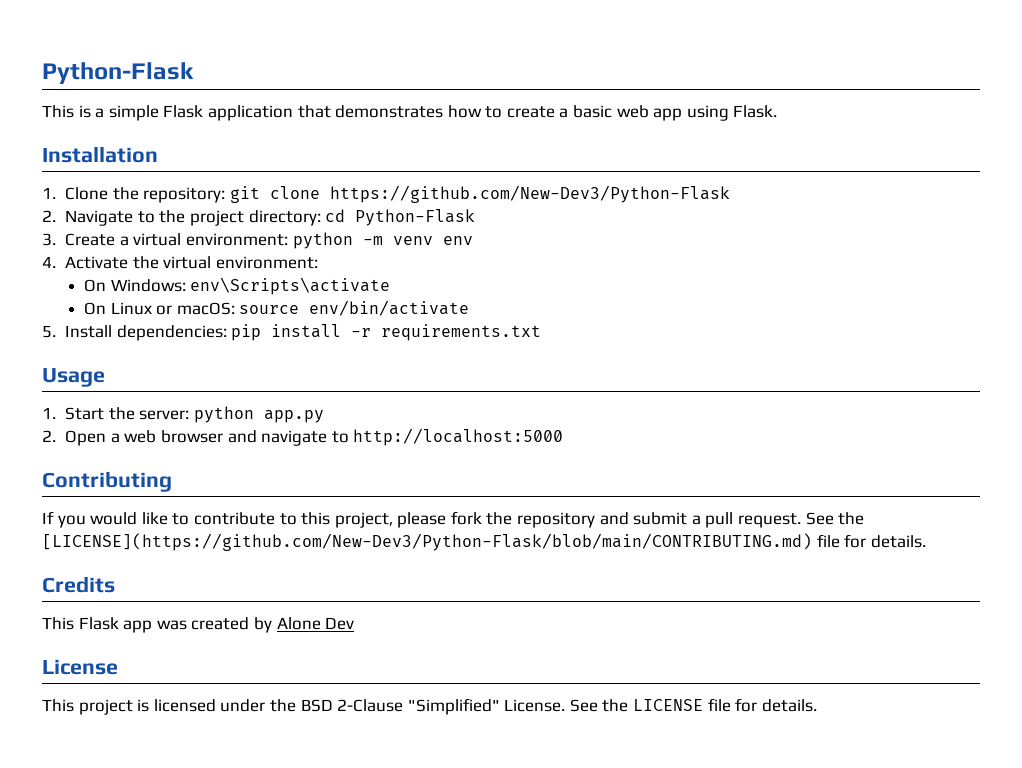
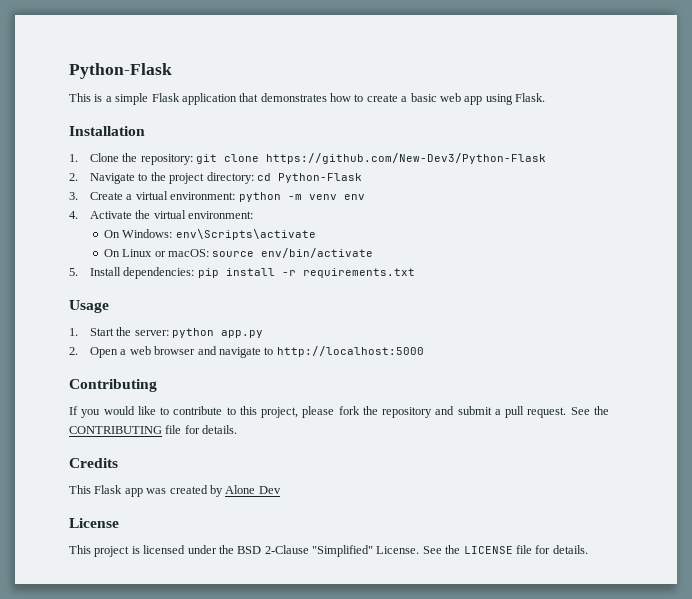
- See the [LICENSE](https://github.com/New-Dev3/Python-Flask/blob/main/CONTRIBUTING.md) file for details.
+ See the CONTRIBUTING file for details.

